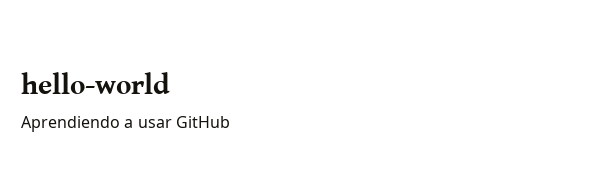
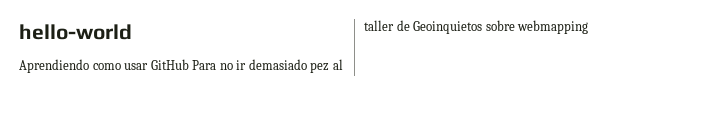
- Aprendiendo a usar GitHub
+ Aprendiendo como usar GitHub Para no ir demasiado pez al taller de Geoinquietos sobre webmapping

